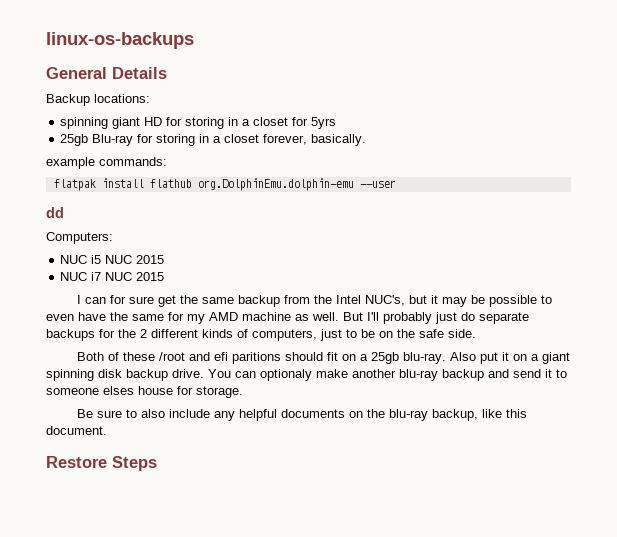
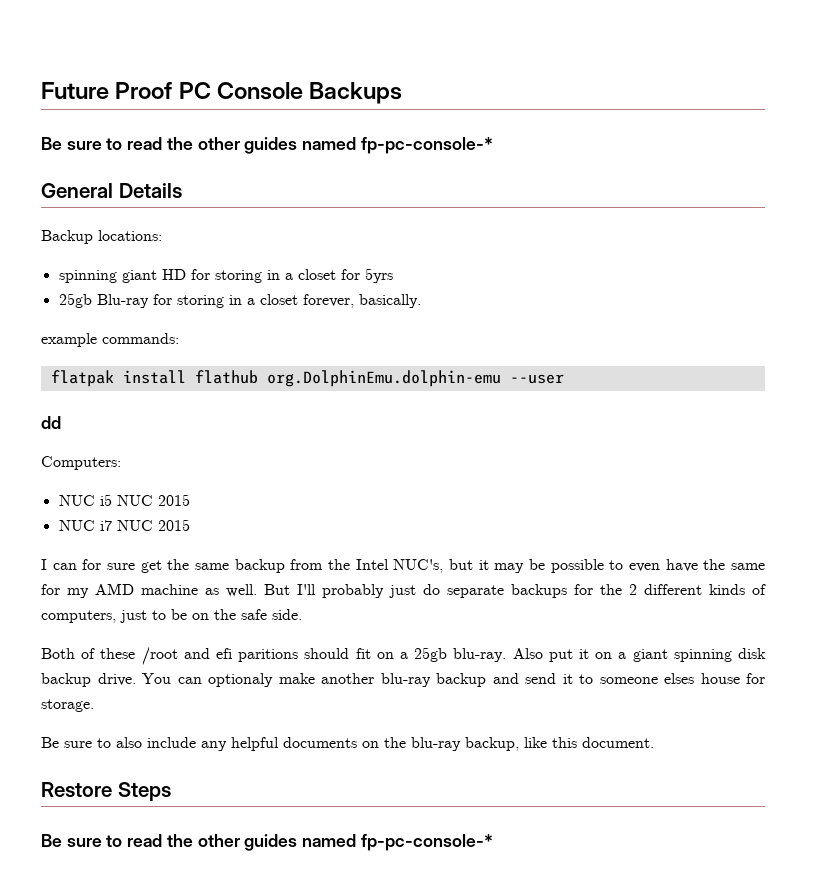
- linux-os-backups
+ Future Proof PC Console Backups
+ Be sure to read the other guides named fp-pc-console-*
  Restore Steps
+ Be sure to read the other guides named fp-pc-console-*

